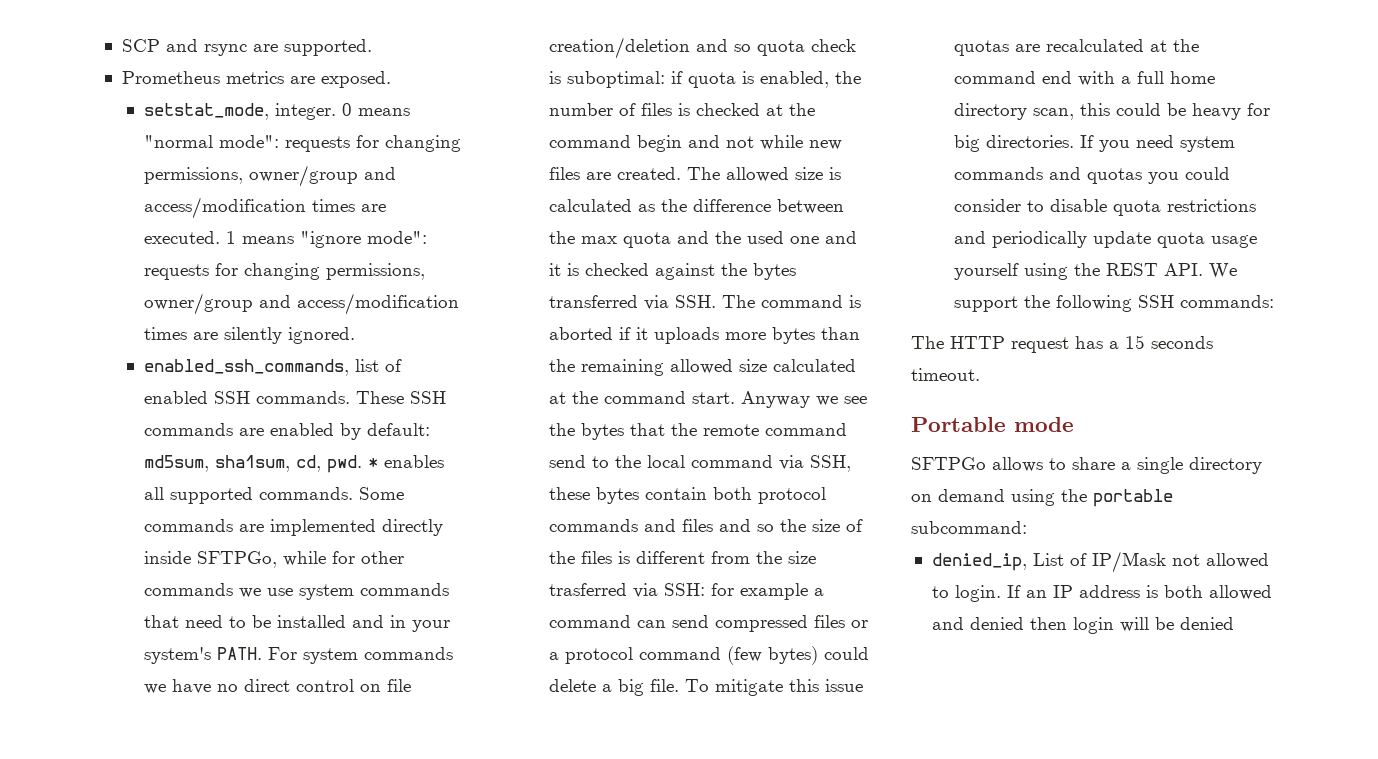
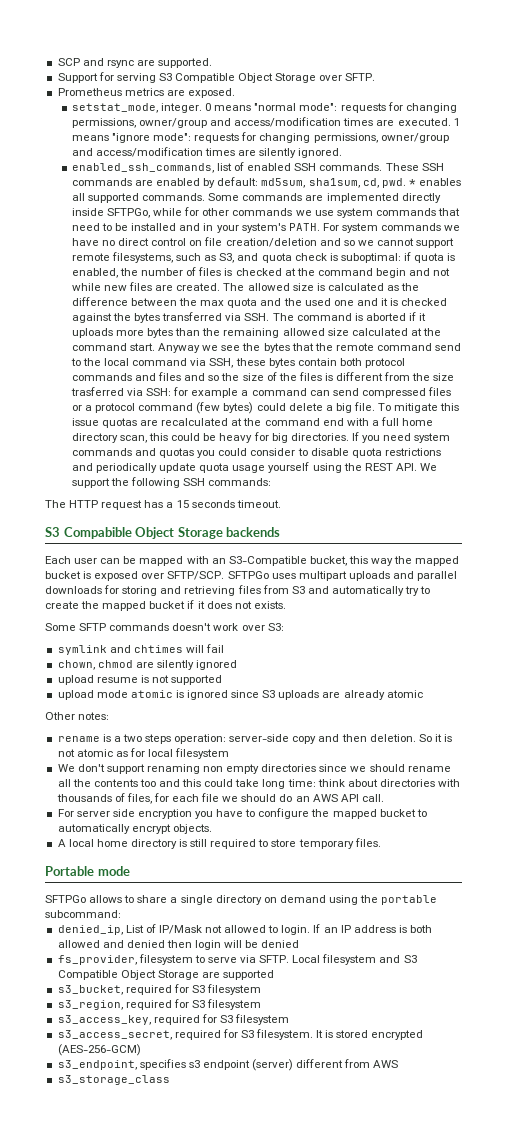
+ Support for serving S3 Compatible Object Storage over SFTP.
- For system commands we have no direct control on file creation/deletion and so quota check is suboptimal: if quota is enabled, the number of files is checked at the command begin and not while new files are created.
+ For system commands we have no direct control on file creation/deletion and so we cannot support remote filesystems, such as S3, and quota check is suboptimal: if quota is enabled, the number of files is checked at the command begin and not while new files are created.
+ S3 Compabible Object Storage backends
+ Each user can be mapped with an S3-Compatible bucket, this way the mapped bucket is exposed over SFTP/SCP. SFTPGo uses multipart uploads and parallel downloads for storing and retrieving files from S3 and automatically try to create the mapped bucket if it does not exists.
+ Some SFTP commands doesn't work over S3:
+ symlink and chtimes will fail
+ chown, chmod are silently ignored
+ upload resume is not supported
+ upload mode atomic is ignored since S3 uploads are already atomic
+ Other notes:
+ rename is a two steps operation: server-side copy and then deletion. So it is not atomic as for local filesystem
+ We don't support renaming non empty directories since we should rename all the contents too and this could take long time: think about directories with thousands of files, for each file we should do an AWS API call.
+ For server side encryption you have to configure the mapped bucket to automatically encrypt objects.
+ A local home directory is still required to store temporary files.
+ fs_provider, filesystem to serve via SFTP. Local filesystem and S3 Compatible Object Storage are supported
+ s3_bucket, required for S3 filesystem
+ s3_region, required for S3 filesystem
+ s3_access_key, required for S3 filesystem
+ s3_access_secret, required for S3 filesystem. It is stored encrypted (AES-256-GCM)
+ s3_endpoint, specifies s3 endpoint (server) different from AWS
+ s3_storage_class

